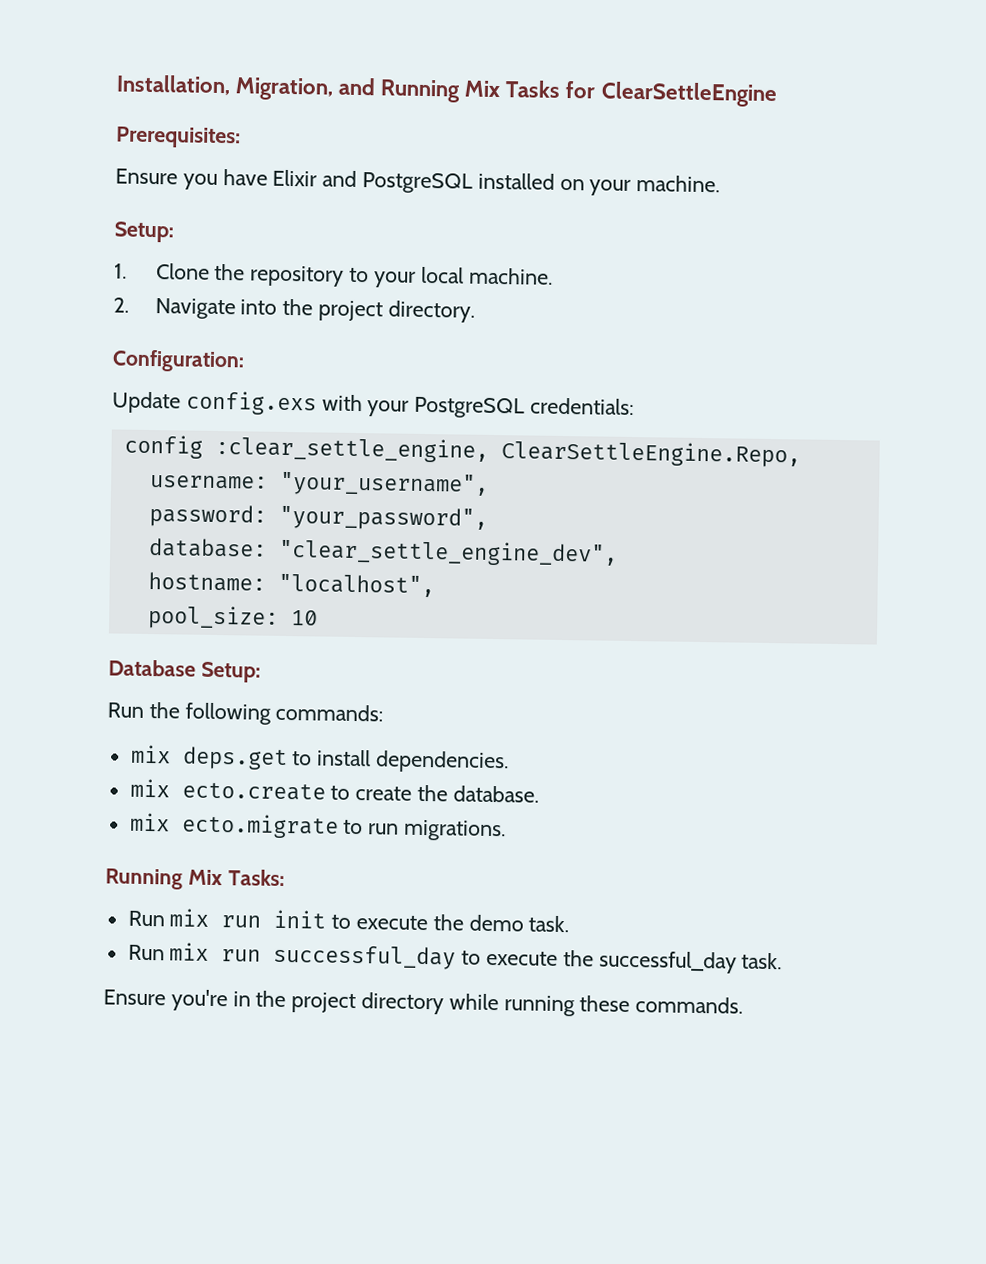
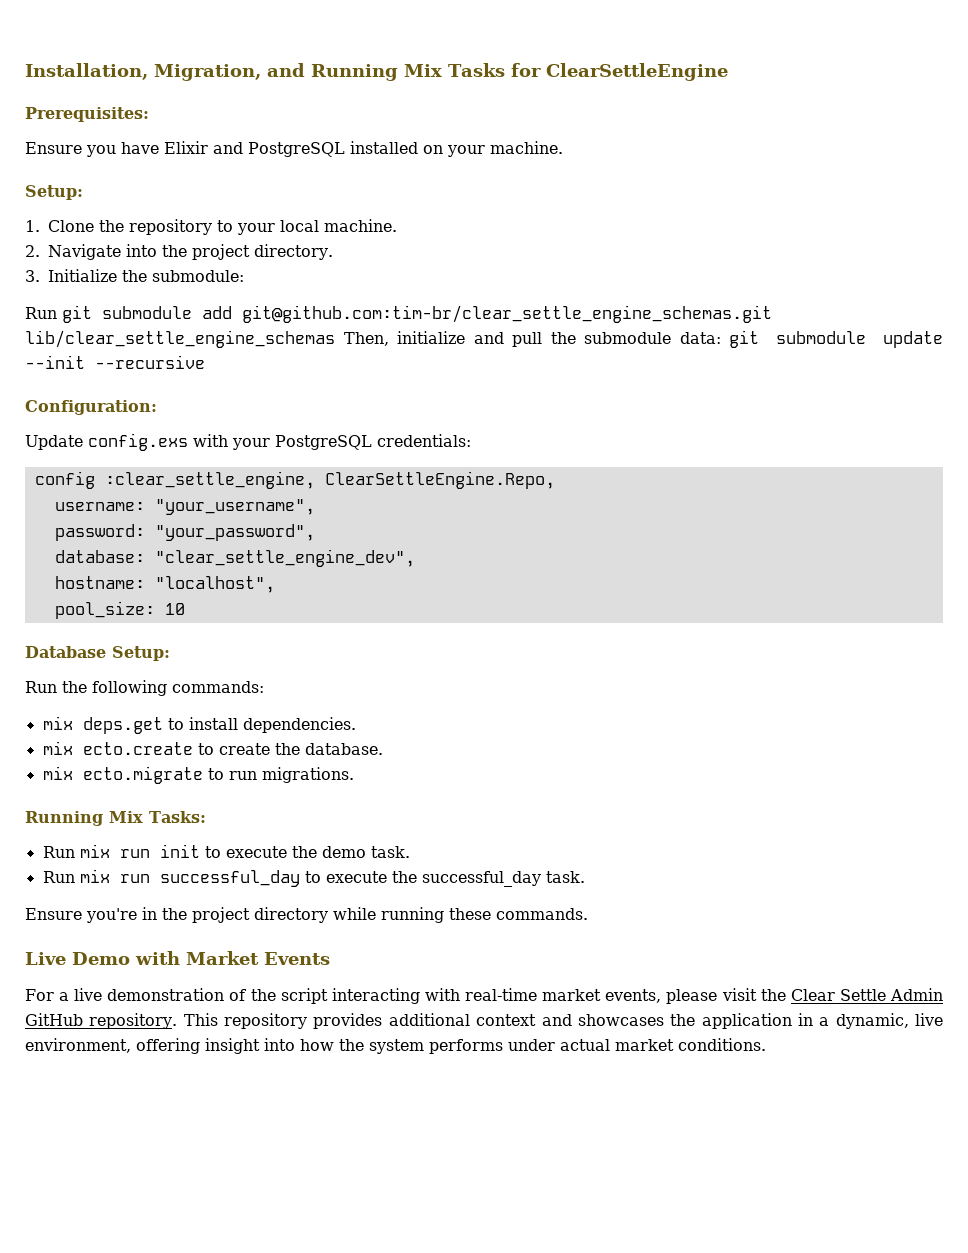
+ 3. Initialize the submodule:
+ Run git submodule add git@github.com:tim-br/clear_settle_engine_schemas.git lib/clear_settle_engine_schemas Then, initialize and pull the submodule data: git submodule update --init --recursive
+ Live Demo with Market Events
+ For a live demonstration of the script interacting with real-time market events, please visit the Clear Settle Admin GitHub repository. This repository provides additional context and showcases the application in a dynamic, live environment, offering insight into how the system performs under actual market conditions.

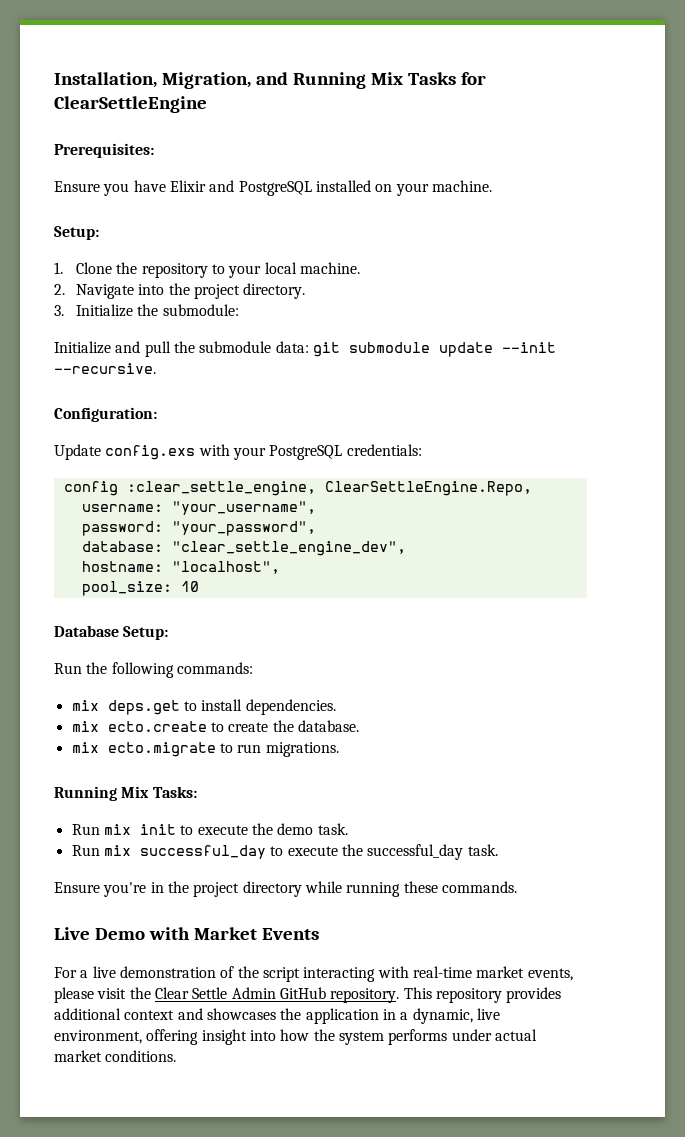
- Run git submodule add git@github.com:tim-br/clear_settle_engine_schemas.git lib/clear_settle_engine_schemas Then, initialize and pull the submodule data: git submodule update --init --recursive
+ Initialize and pull the submodule data: git submodule update --init --recursive.
- Run mix run init to execute the demo task.
+ Run mix init to execute the demo task.
- Run mix run successful_day to execute the successful_day task.
+ Run mix successful_day to execute the successful_day task.

